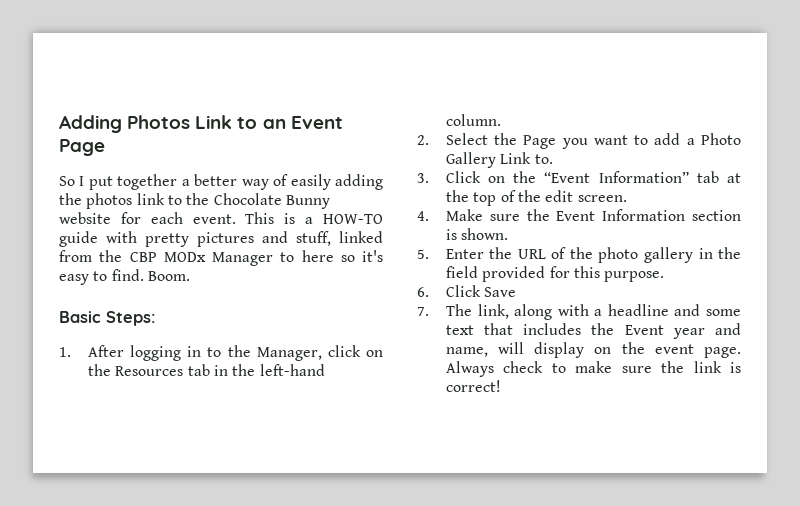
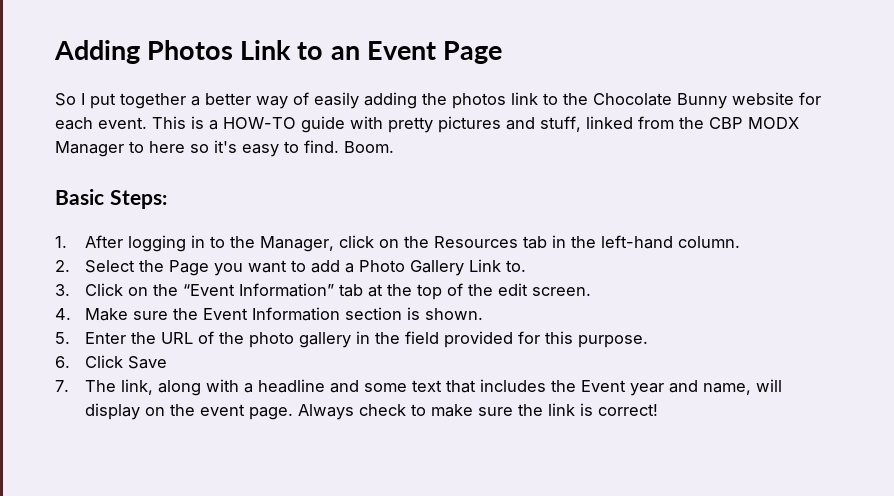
- This is a HOW-TO guide with pretty pictures and stuff, linked from the CBP MODx Manager to here so it's easy to find.
+ This is a HOW-TO guide with pretty pictures and stuff, linked from the CBP MODX Manager to here so it's easy to find.

